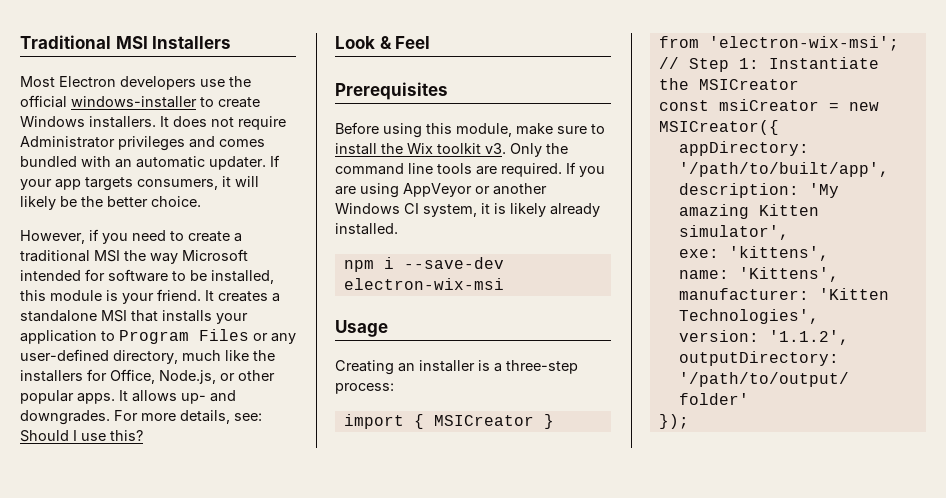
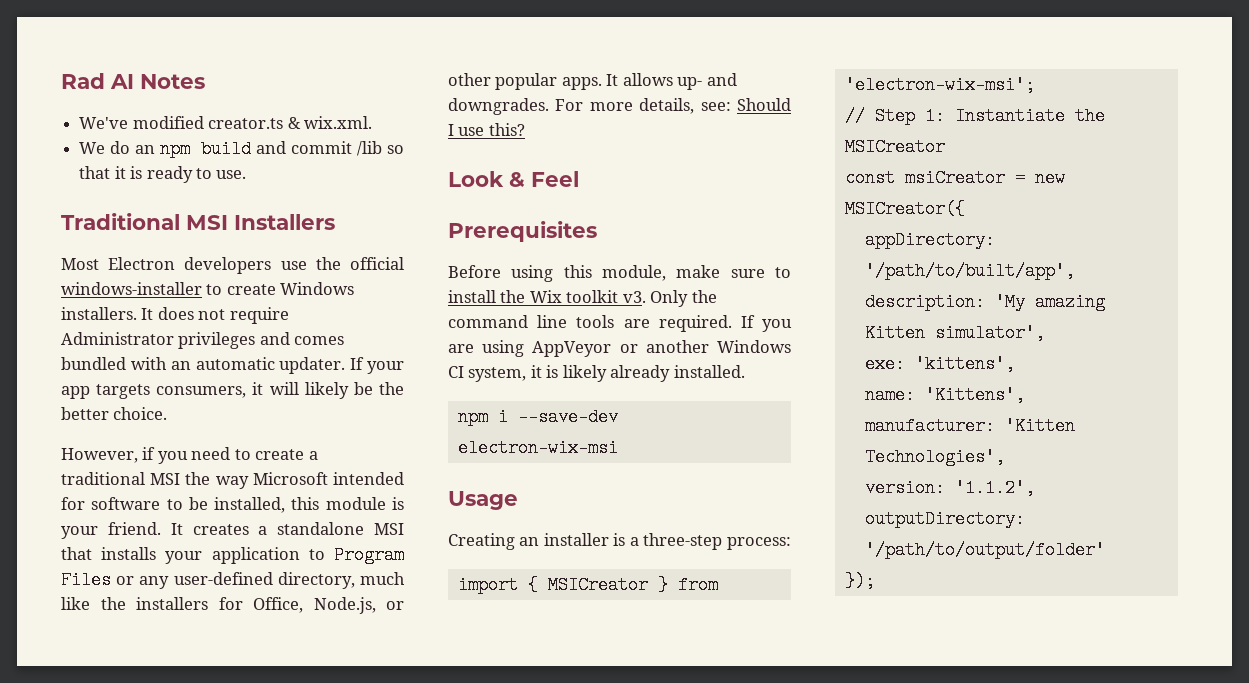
+ Rad AI Notes
+ We've modified creator.ts & wix.xml.
+ We do an npm build and commit /lib so that it is ready to use.

